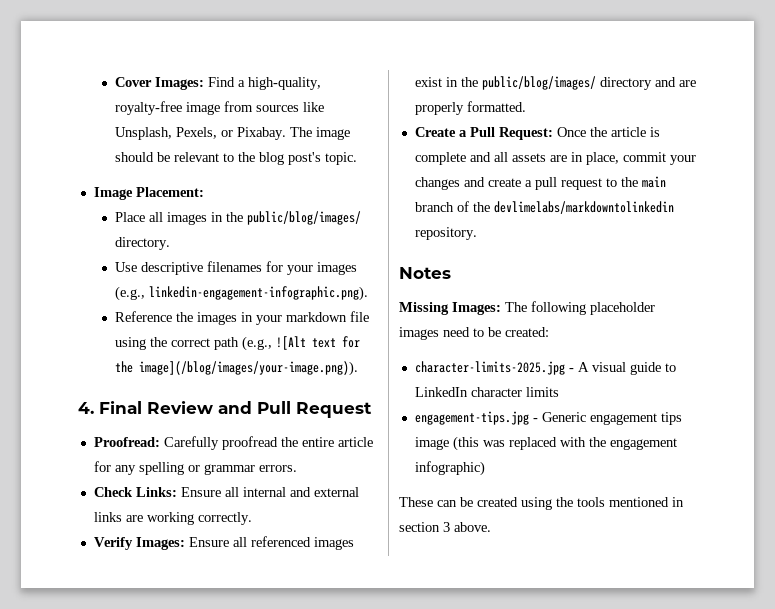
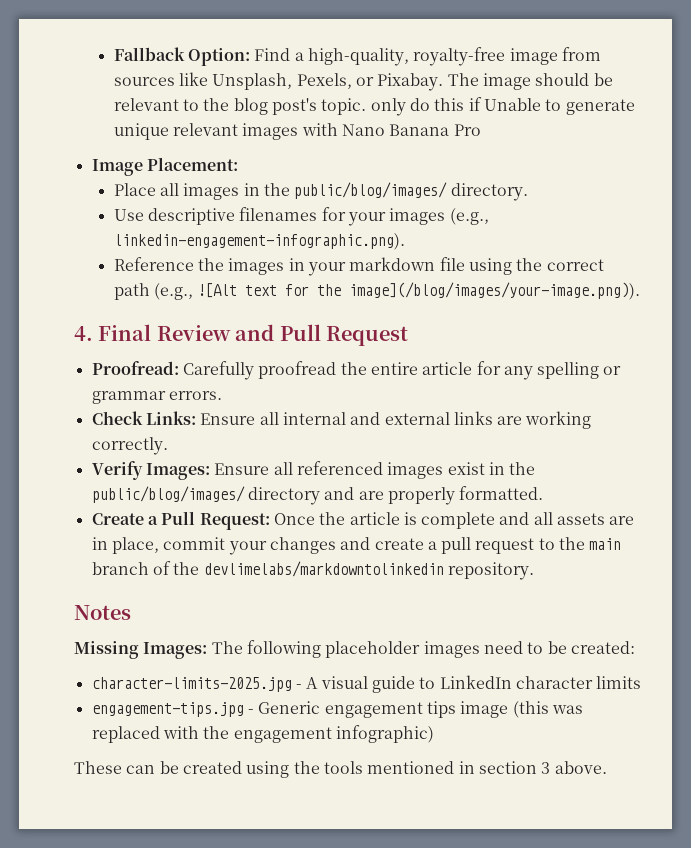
- Cover Images: Find a high-quality, royalty-free image from sources like Unsplash, Pexels, or Pixabay.
+ Fallback Option: Find a high-quality, royalty-free image from sources like Unsplash, Pexels, or Pixabay.
- The image should be relevant to the blog post's topic.
+ The image should be relevant to the blog post's topic. only do this if Unable to generate unique relevant images with Nano Banana Pro

